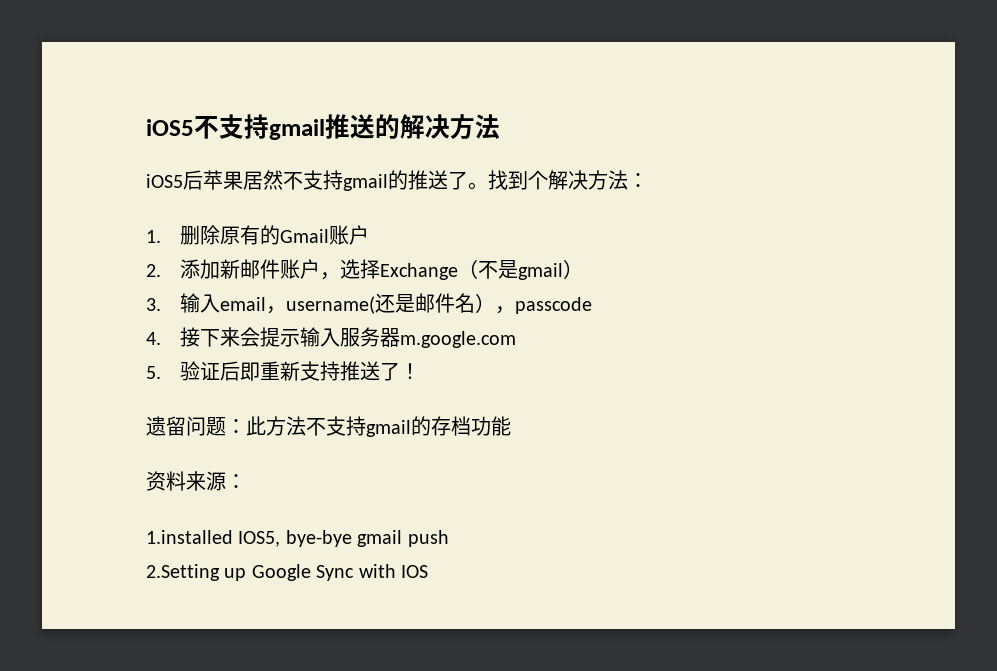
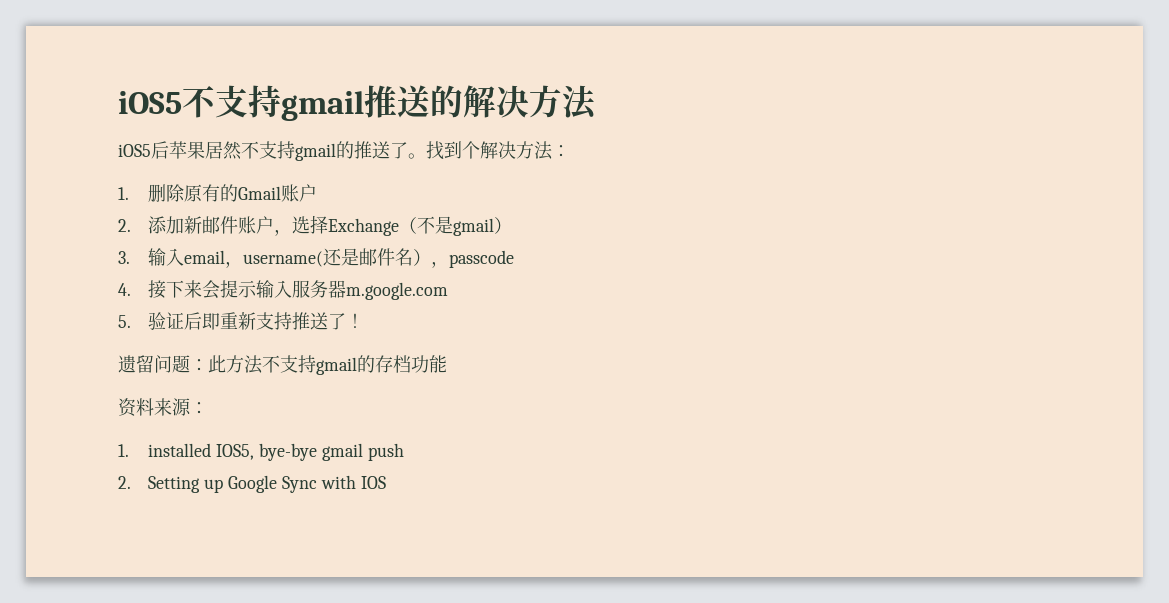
- 1.installed IOS5, bye-bye gmail push
+ 1. installed IOS5, bye-bye gmail push
- 2.Setting up Google Sync with IOS
+ 2. Setting up Google Sync with IOS

